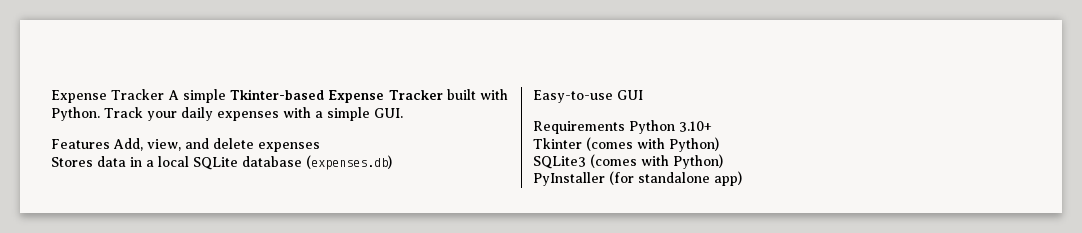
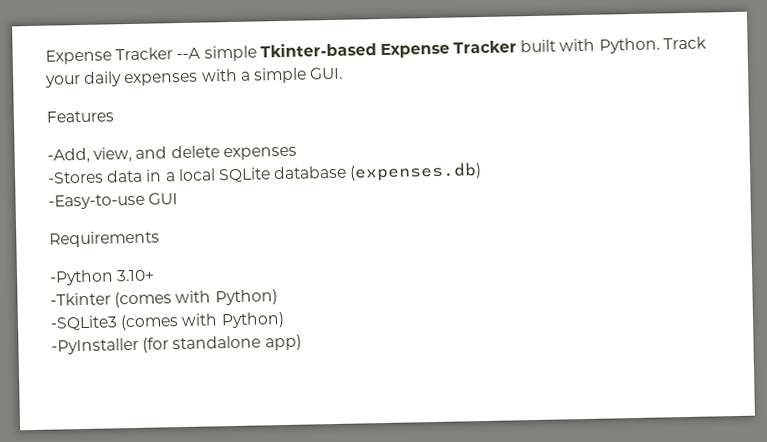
- Expense Tracker A simple Tkinter-based Expense Tracker built with Python.
+ Expense Tracker --A simple Tkinter-based Expense Tracker built with Python.
- Features Add, view, and delete expenses
+ Features
+ -Add, view, and delete expenses
- Stores data in a local SQLite database (expenses.db)
+ -Stores data in a local SQLite database (expenses.db)
- Easy-to-use GUI
+ -Easy-to-use GUI
- Requirements Python 3.10+
+ Requirements
+ -Python 3.10+
- Tkinter (comes with Python)
- SQLite3 (comes with Python)
- PyInstaller (for standalone app)
+ -Tkinter (comes with Python)
+ -SQLite3 (comes with Python)
+ -PyInstaller (for standalone app)

